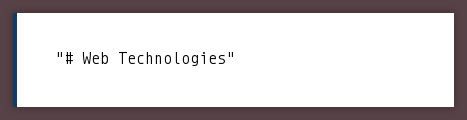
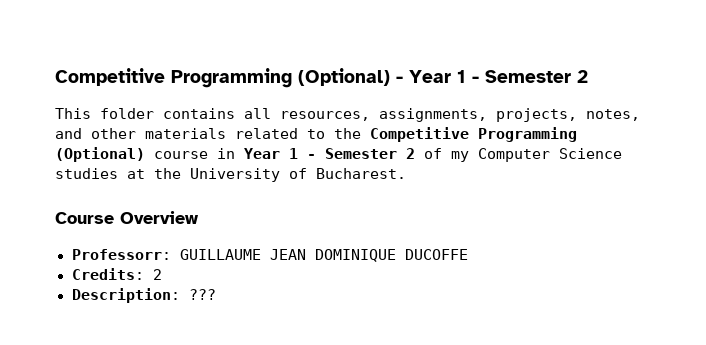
- "# Web Technologies"
+ Competitive Programming (Optional) - Year 1 - Semester 2
+ This folder contains all resources, assignments, projects, notes, and other materials related to the Competitive Programming (Optional) course in Year 1 - Semester 2 of my Computer Science studies at the University of Bucharest.
+ Course Overview
+ Professorr: GUILLAUME JEAN DOMINIQUE DUCOFFE
+ Credits: 2
+ Description: ???

